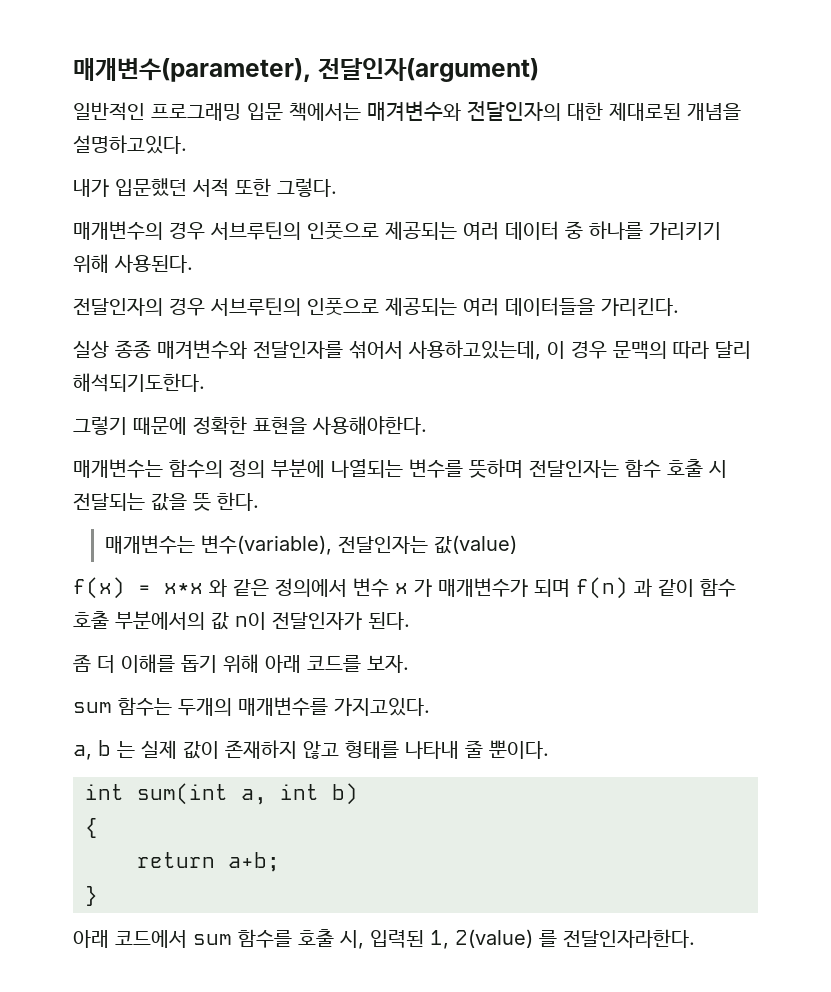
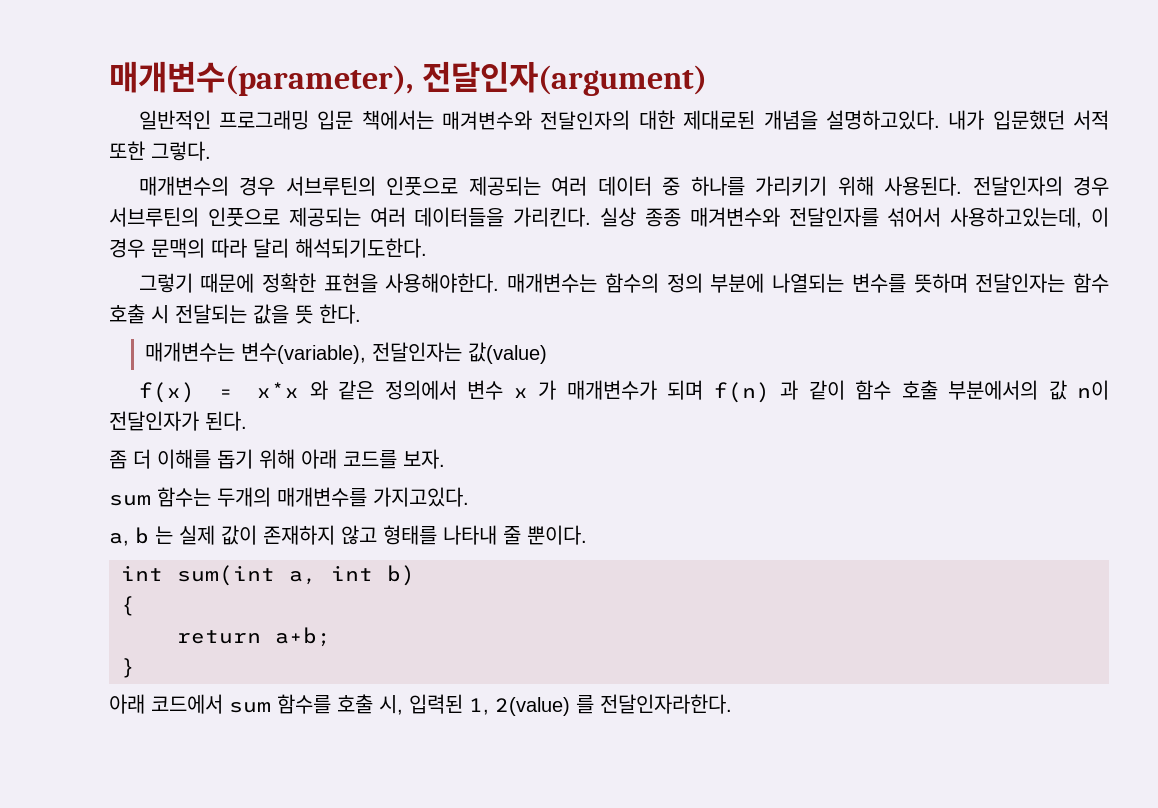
- 일반적인 프로그래밍 입문 책에서는 매겨변수와 전달인자의 대한 제대로된 개념을 설명하고있다.
- 내가 입문했던 서적 또한 그렇다.
+ 일반적인 프로그래밍 입문 책에서는 매겨변수와 전달인자의 대한 제대로된 개념을 설명하고있다. 내가 입문했던 서적 또한 그렇다.
- 매개변수의 경우 서브루틴의 인풋으로 제공되는 여러 데이터 중 하나를 가리키기 위해 사용된다.
- 전달인자의 경우 서브루틴의 인풋으로 제공되는 여러 데이터들을 가리킨다.
- 실상 종종 매겨변수와 전달인자를 섞어서 사용하고있는데, 이 경우 문맥의 따라 달리 해석되기도한다.
+ 매개변수의 경우 서브루틴의 인풋으로 제공되는 여러 데이터 중 하나를 가리키기 위해 사용된다. 전달인자의 경우 서브루틴의 인풋으로 제공되는 여러 데이터들을 가리킨다. 실상 종종 매겨변수와 전달인자를 섞어서 사용하고있는데, 이 경우 문맥의 따라 달리 해석되기도한다.
- 그렇기 때문에 정확한 표현을 사용해야한다.
- 매개변수는 함수의 정의 부분에 나열되는 변수를 뜻하며 전달인자는 함수 호출 시 전달되는 값을 뜻 한다.
+ 그렇기 때문에 정확한 표현을 사용해야한다. 매개변수는 함수의 정의 부분에 나열되는 변수를 뜻하며 전달인자는 함수 호출 시 전달되는 값을 뜻 한다.

